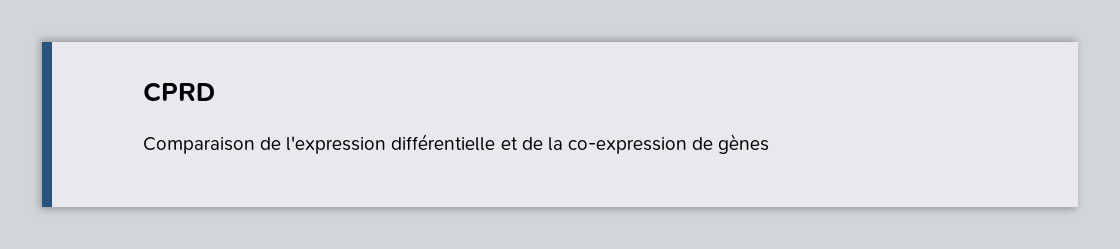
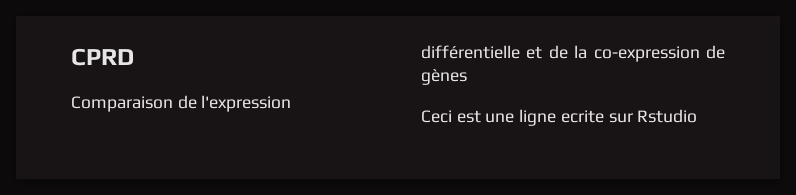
+ Ceci est une ligne ecrite sur Rstudio

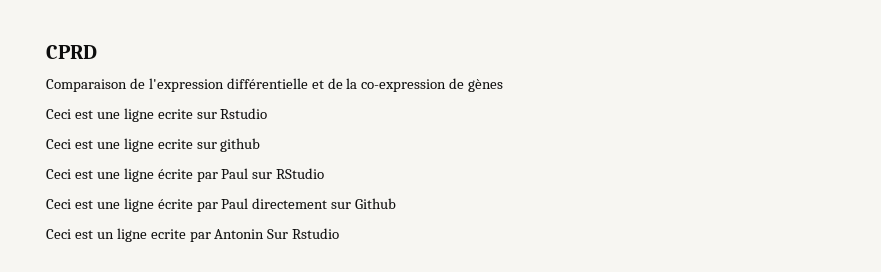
+ Ceci est une ligne ecrite sur github
+ Ceci est une ligne écrite par Paul sur RStudio
+ Ceci est une ligne écrite par Paul directement sur Github
+ Ceci est un ligne ecrite par Antonin Sur Rstudio

